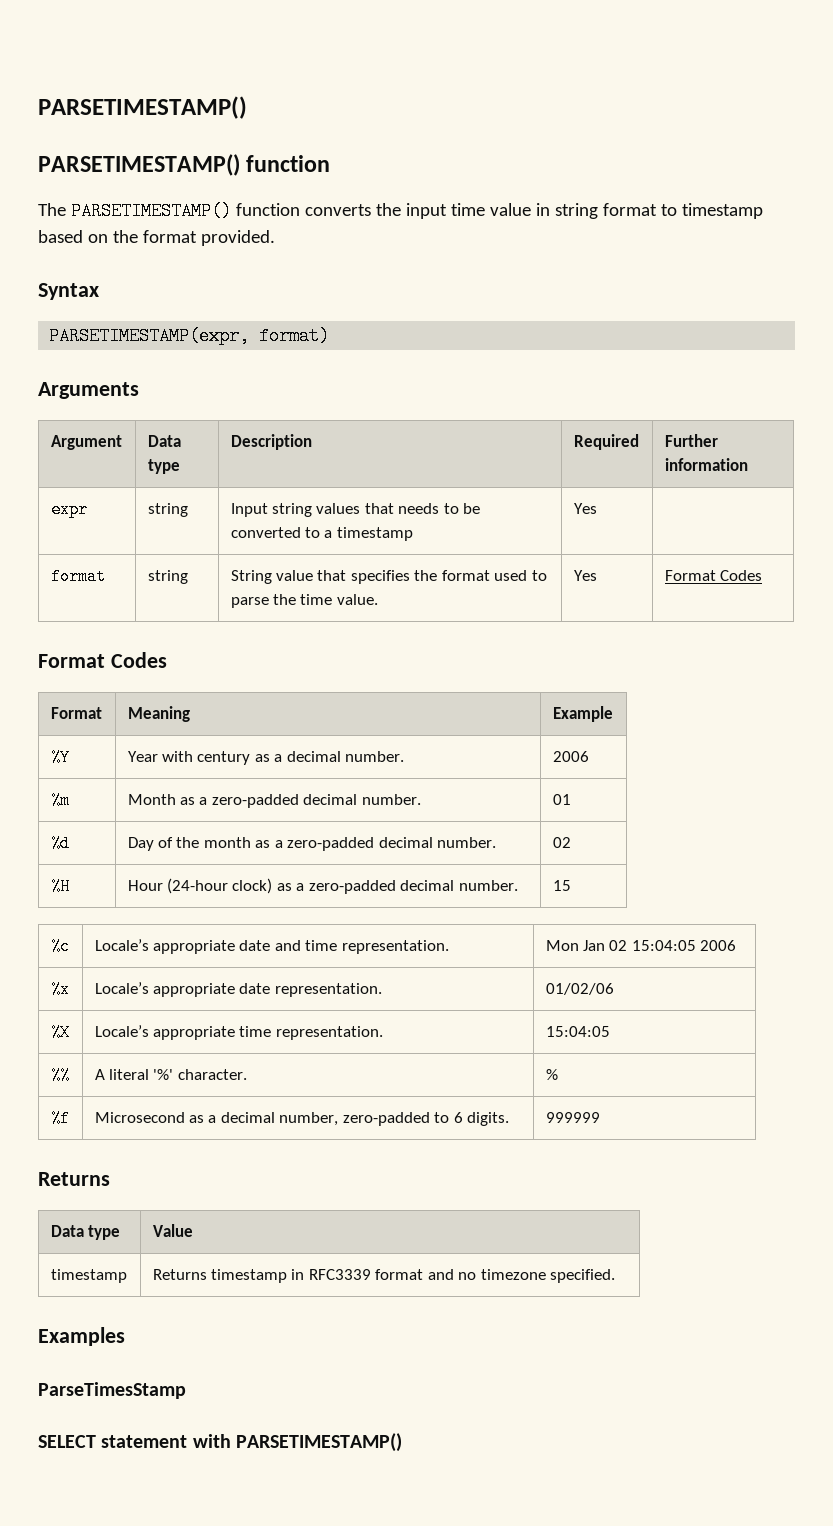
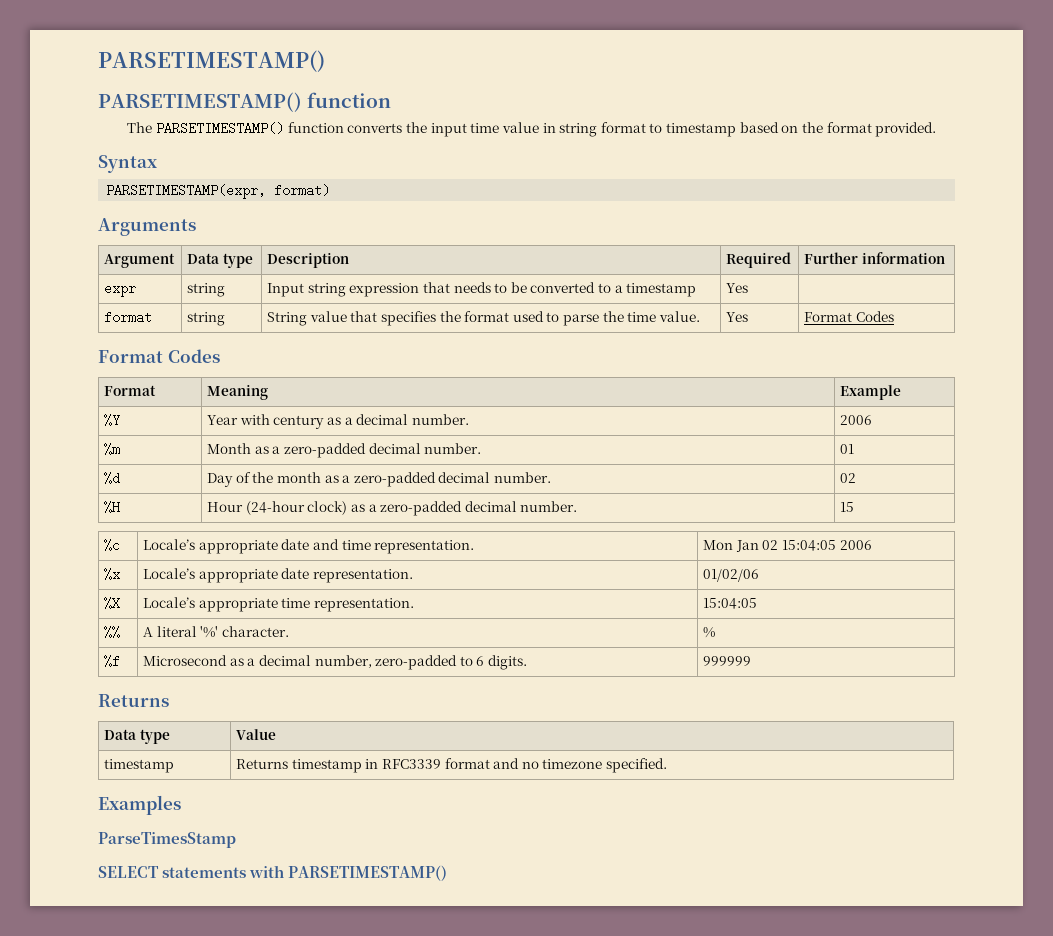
- expr | string | Input string values that needs to be converted to a timestamp | Yes |
+ expr | string | Input string expression that needs to be converted to a timestamp | Yes |
- SELECT statement with PARSETIMESTAMP()
+ SELECT statements with PARSETIMESTAMP()

